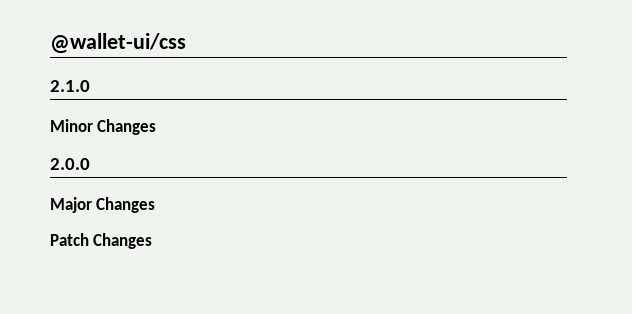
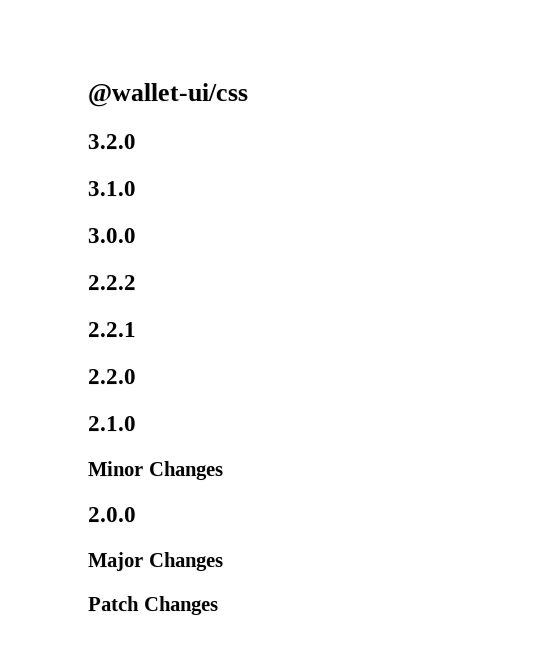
+ 3.2.0
+ 3.1.0
+ 3.0.0
+ 2.2.2
+ 2.2.1
+ 2.2.0

